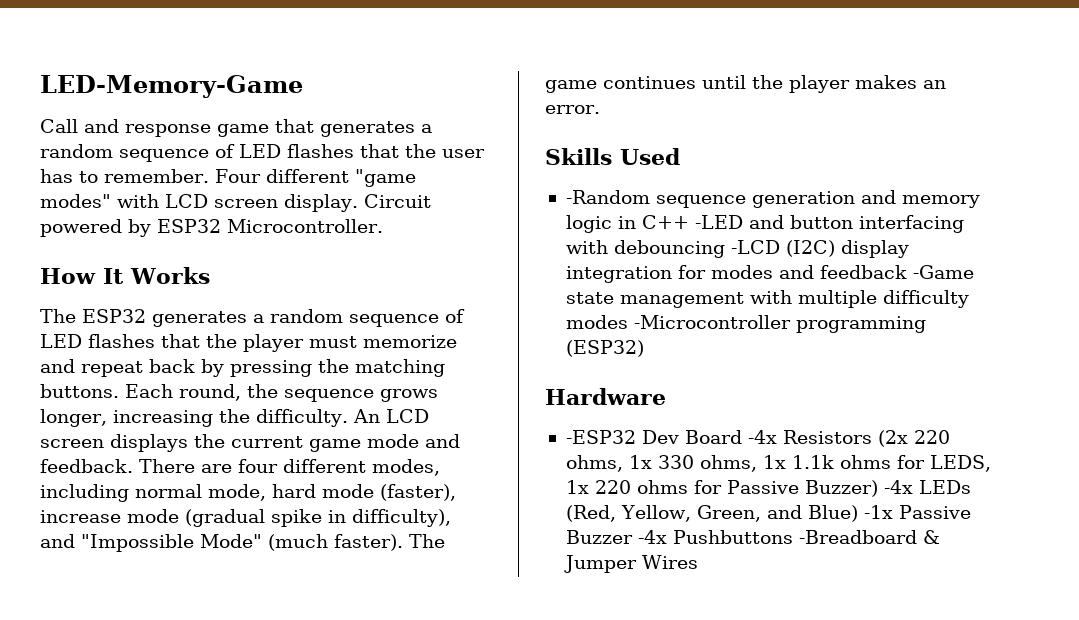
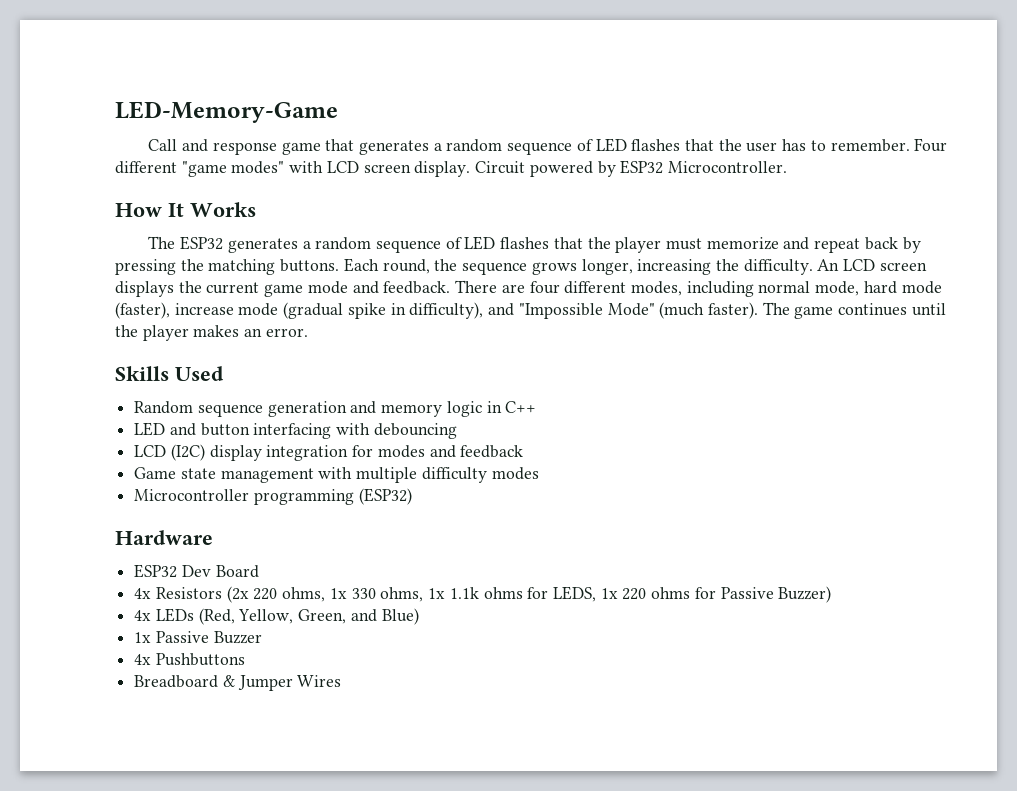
- -Random sequence generation and memory logic in C++ -LED and button interfacing with debouncing -LCD (I2C) display integration for modes and feedback -Game state management with multiple difficulty modes -Microcontroller programming (ESP32)
+ Random sequence generation and memory logic in C++
+ LED and button interfacing with debouncing
+ LCD (I2C) display integration for modes and feedback
+ Game state management with multiple difficulty modes
+ Microcontroller programming (ESP32)
- -ESP32 Dev Board -4x Resistors (2x 220 ohms, 1x 330 ohms, 1x 1.1k ohms for LEDS, 1x 220 ohms for Passive Buzzer) -4x LEDs (Red, Yellow, Green, and Blue) -1x Passive Buzzer -4x Pushbuttons -Breadboard & Jumper Wires
+ ESP32 Dev Board
+ 4x Resistors (2x 220 ohms, 1x 330 ohms, 1x 1.1k ohms for LEDS, 1x 220 ohms for Passive Buzzer)
+ 4x LEDs (Red, Yellow, Green, and Blue)
+ 1x Passive Buzzer
+ 4x Pushbuttons
+ Breadboard & Jumper Wires

